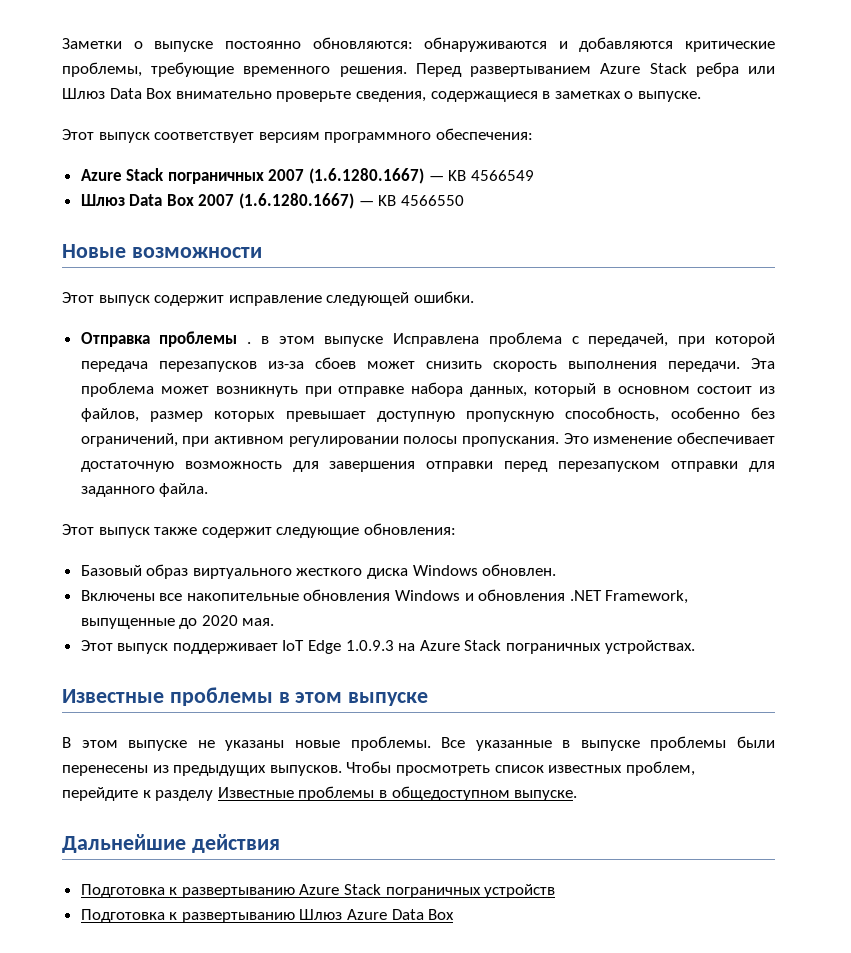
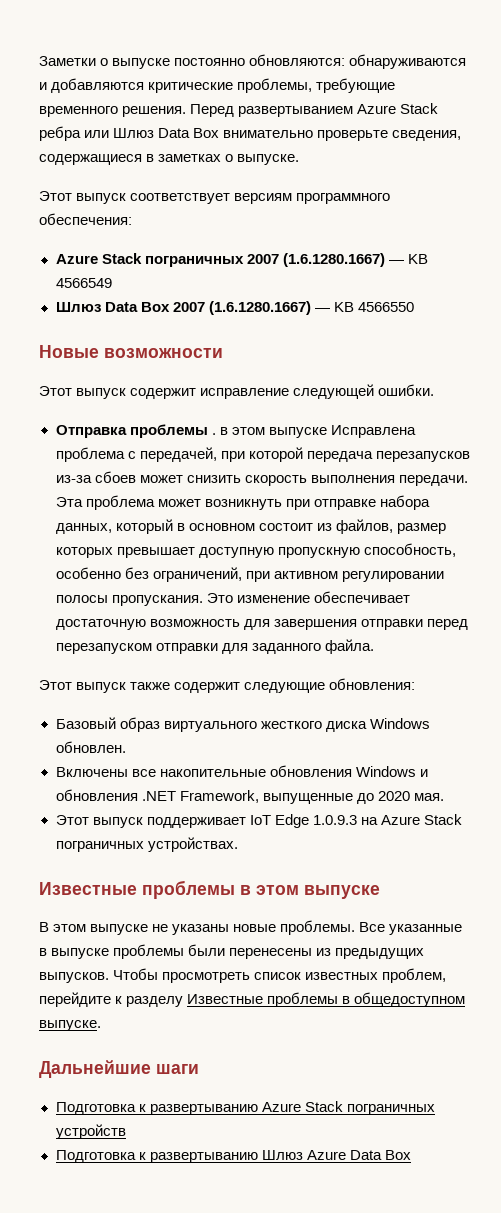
- Дальнейшие действия
+ Дальнейшие шаги

